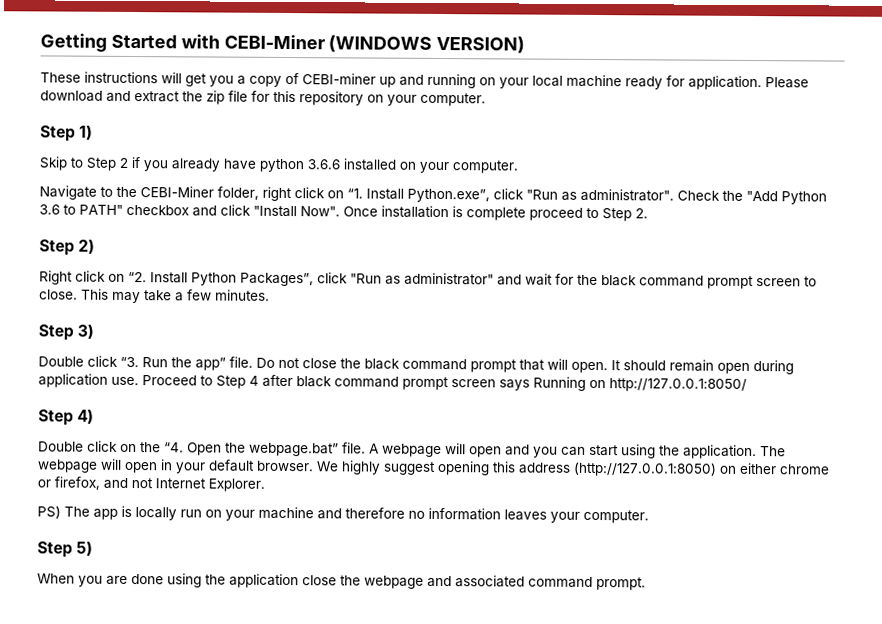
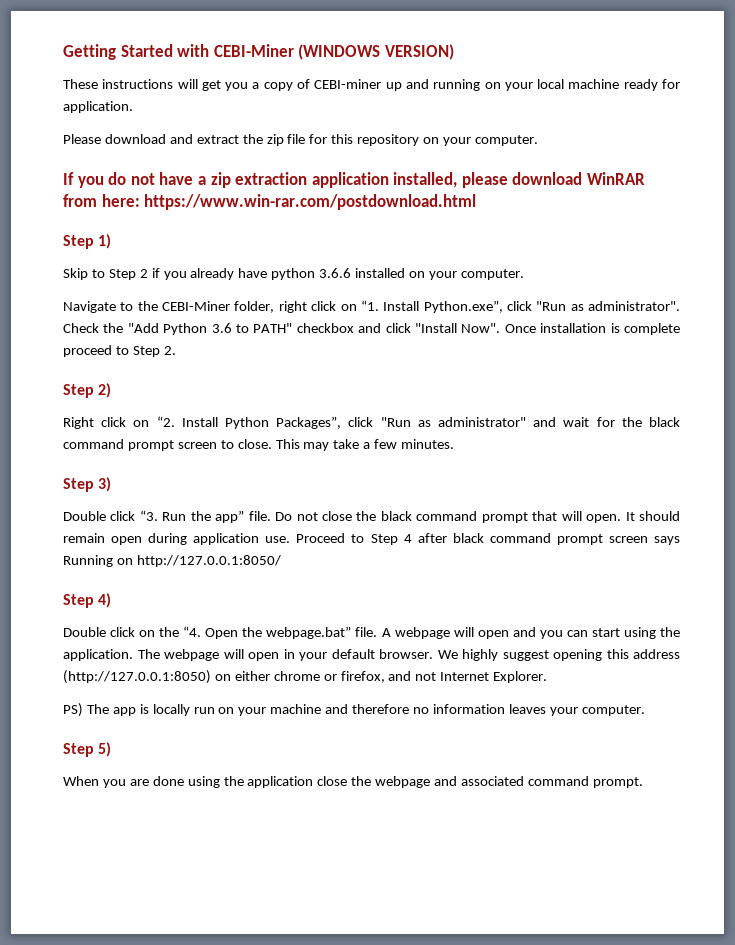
- These instructions will get you a copy of CEBI-miner up and running on your local machine ready for application. Please download and extract the zip file for this repository on your computer.
+ These instructions will get you a copy of CEBI-miner up and running on your local machine ready for application.
+ Please download and extract the zip file for this repository on your computer.
+ If you do not have a zip extraction application installed, please download WinRAR from here: https://www.win-rar.com/postdownload.html

